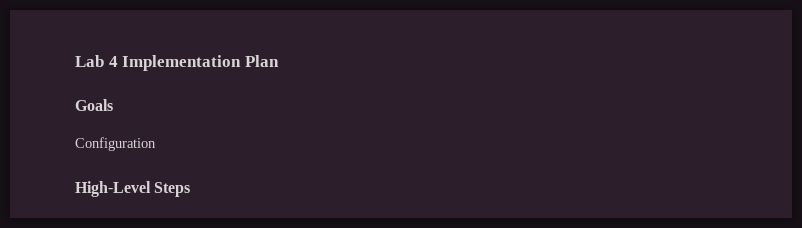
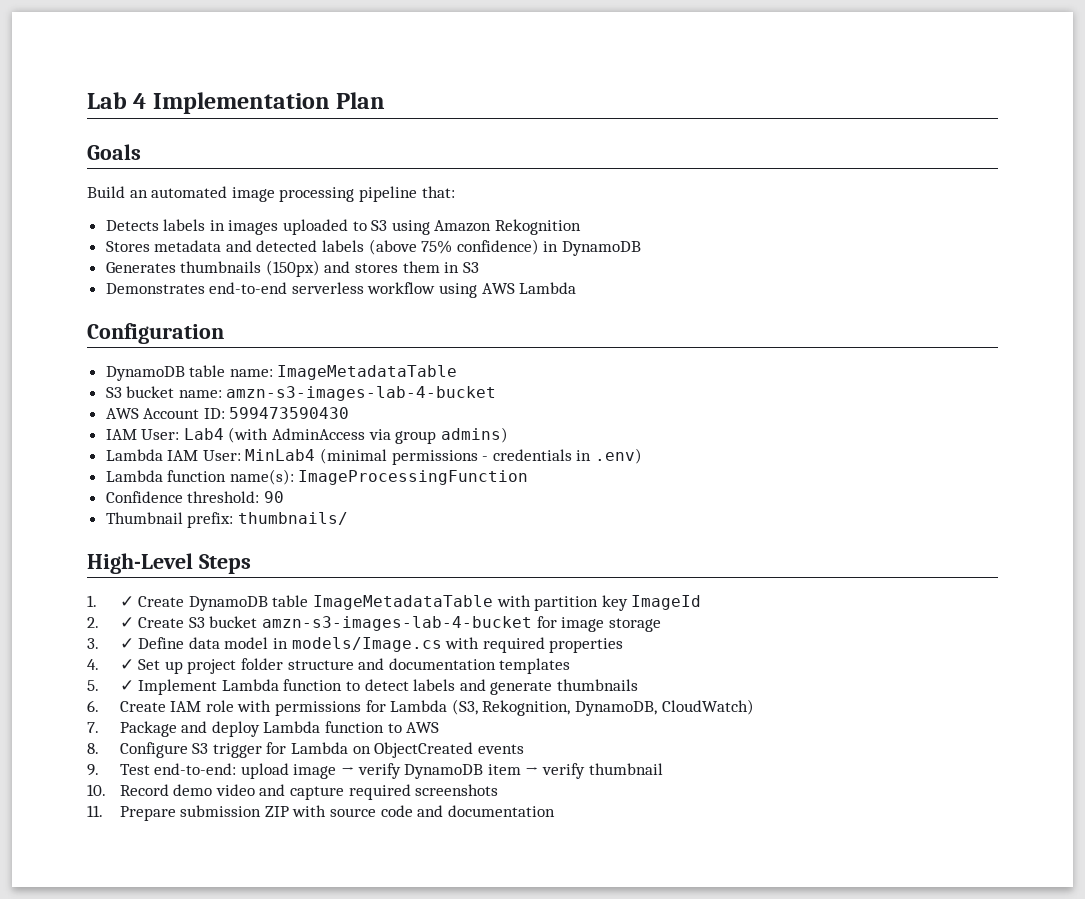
+ Build an automated image processing pipeline that:
+ Detects labels in images uploaded to S3 using Amazon Rekognition
+ Stores metadata and detected labels (above 75% confidence) in DynamoDB
+ Generates thumbnails (150px) and stores them in S3
+ Demonstrates end-to-end serverless workflow using AWS Lambda
  Configuration
+ DynamoDB table name: ImageMetadataTable
+ S3 bucket name: amzn-s3-images-lab-4-bucket
+ AWS Account ID: 599473590430
+ IAM User: Lab4 (with AdminAccess via group admins)
+ Lambda IAM User: MinLab4 (minimal permissions - credentials in .env)
+ Lambda function name(s): ImageProcessingFunction
+ Confidence threshold: 90
+ Thumbnail prefix: thumbnails/
  High-Level Steps
+ 1. ✓ Create DynamoDB table ImageMetadataTable with partition key ImageId
+ 2. ✓ Create S3 bucket amzn-s3-images-lab-4-bucket for image storage
+ 3. ✓ Define data model in models/Image.cs with required properties
+ 4. ✓ Set up project folder structure and documentation templates
+ 5. ✓ Implement Lambda function to detect labels and generate thumbnails
+ 6. Create IAM role with permissions for Lambda (S3, Rekognition, DynamoDB, CloudWatch)
+ 7. Package and deploy Lambda function to AWS
+ 8. Configure S3 trigger for Lambda on ObjectCreated events
+ 9. Test end-to-end: upload image → verify DynamoDB item → verify thumbnail
+ 10. Record demo video and capture required screenshots
+ 11. Prepare submission ZIP with source code and documentation

